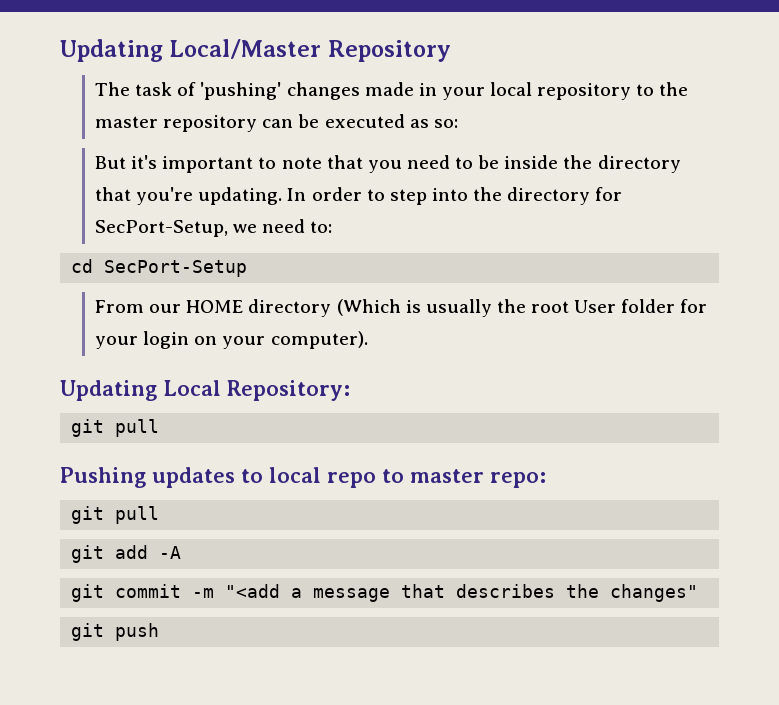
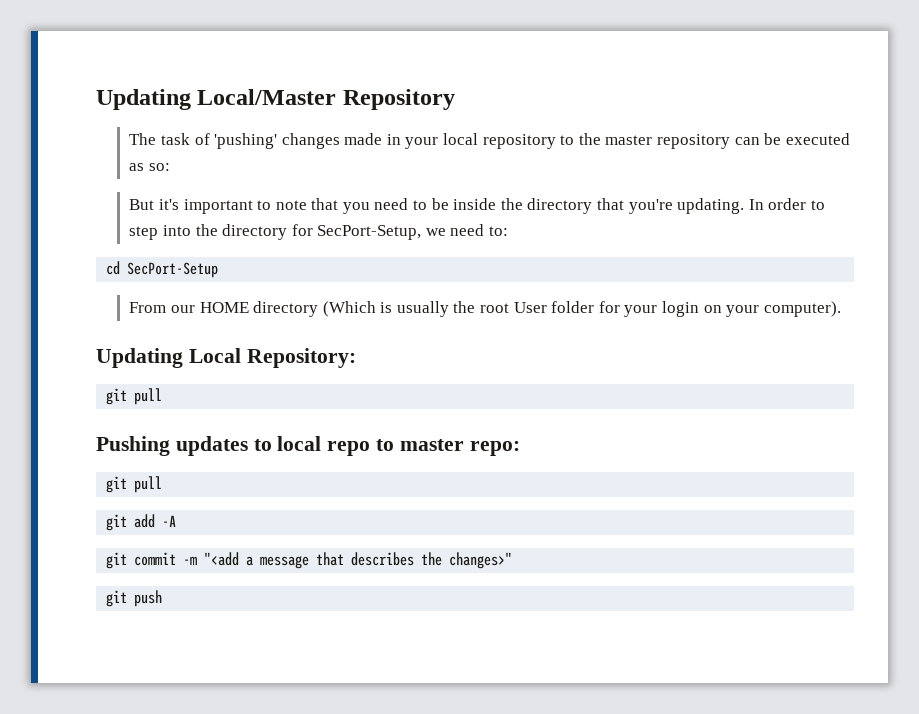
- git commit -m "<add a message that describes the changes"
+ git commit -m "<add a message that describes the changes>"

